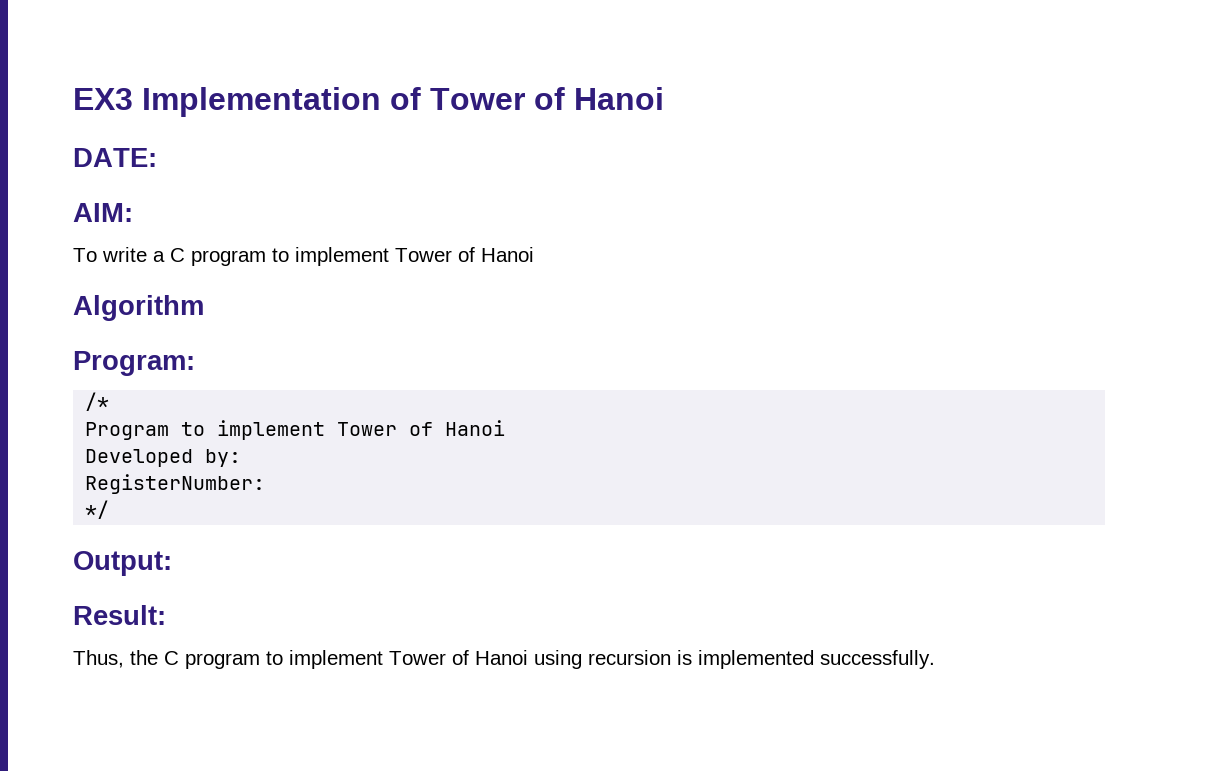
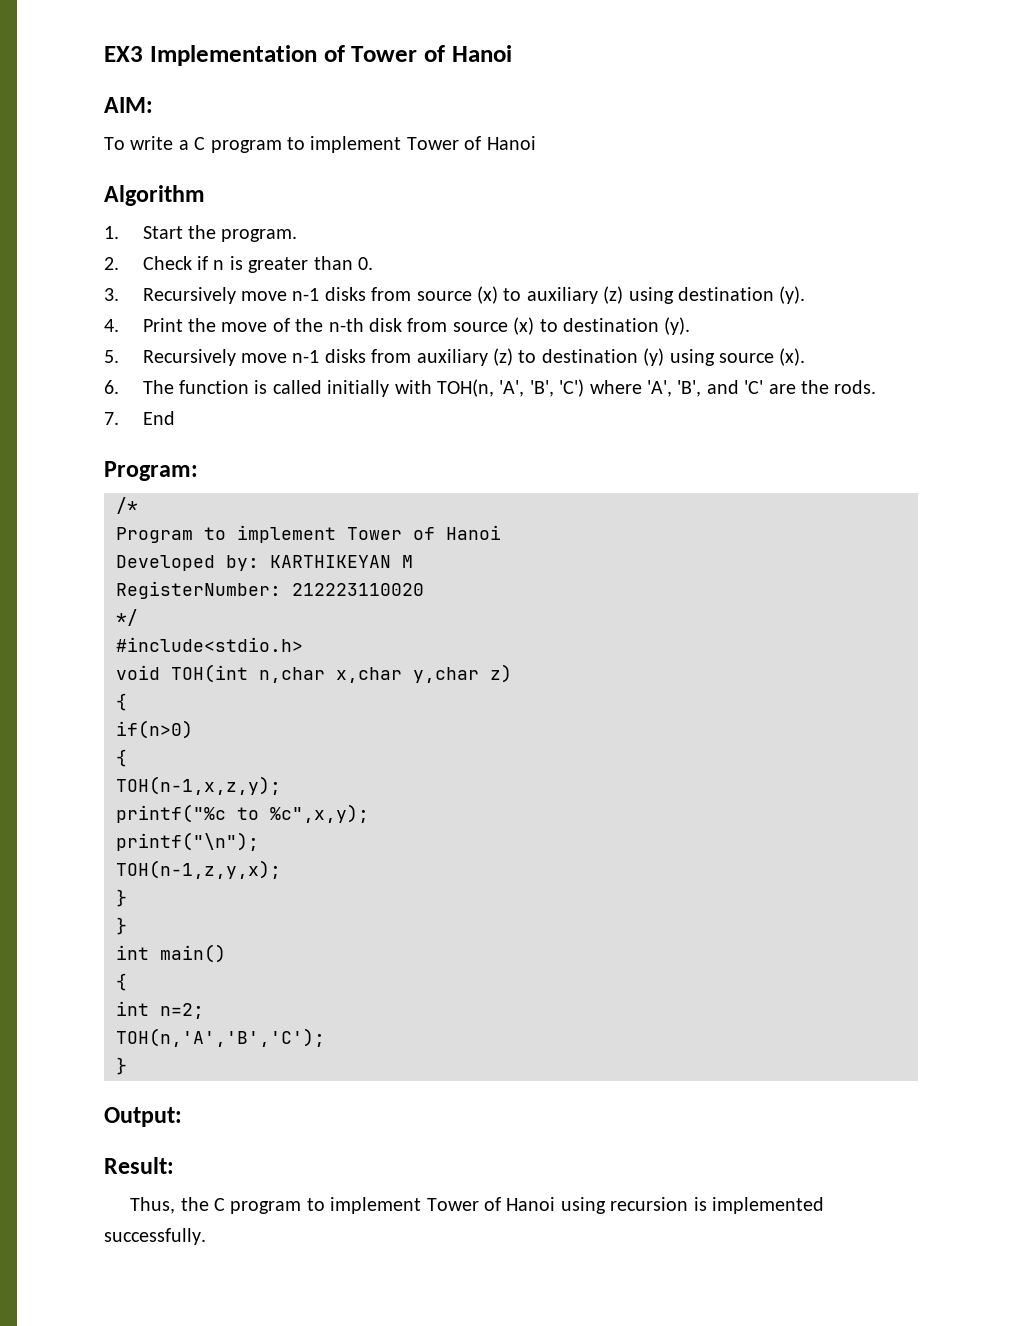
- DATE:
+ 1. Start the program.
+ 2. Check if n is greater than 0.
+ 3. Recursively move n-1 disks from source (x) to auxiliary (z) using destination (y).
+ 4. Print the move of the n-th disk from source (x) to destination (y).
+ 5. Recursively move n-1 disks from auxiliary (z) to destination (y) using source (x).
+ 6. The function is called initially with TOH(n, 'A', 'B', 'C') where 'A', 'B', and 'C' are the rods.
+ 7. End
- Developed by:
+ Developed by: KARTHIKEYAN M
- RegisterNumber:
+ RegisterNumber: 212223110020
+ #include<stdio.h>
+ void TOH(int n,char x,char y,char z)
+ {
+ if(n>0)
+ {
+ TOH(n-1,x,z,y);
+ printf("%c to %c",x,y);
+ printf("\n");
+ TOH(n-1,z,y,x);
+ }
+ }
+ int main()
+ {
+ int n=2;
+ TOH(n,'A','B','C');
+ }

